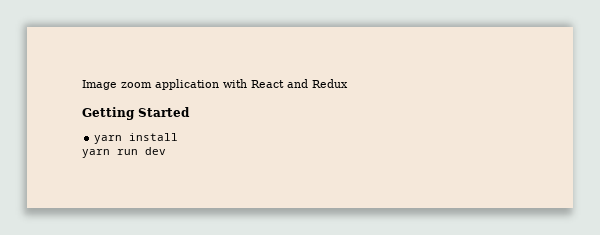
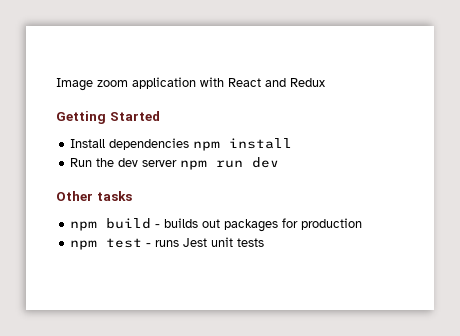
- yarn install
- yarn run dev
+ Install dependencies npm install
+ Run the dev server npm run dev
+ Other tasks
+ npm build - builds out packages for production
+ npm test - runs Jest unit tests

